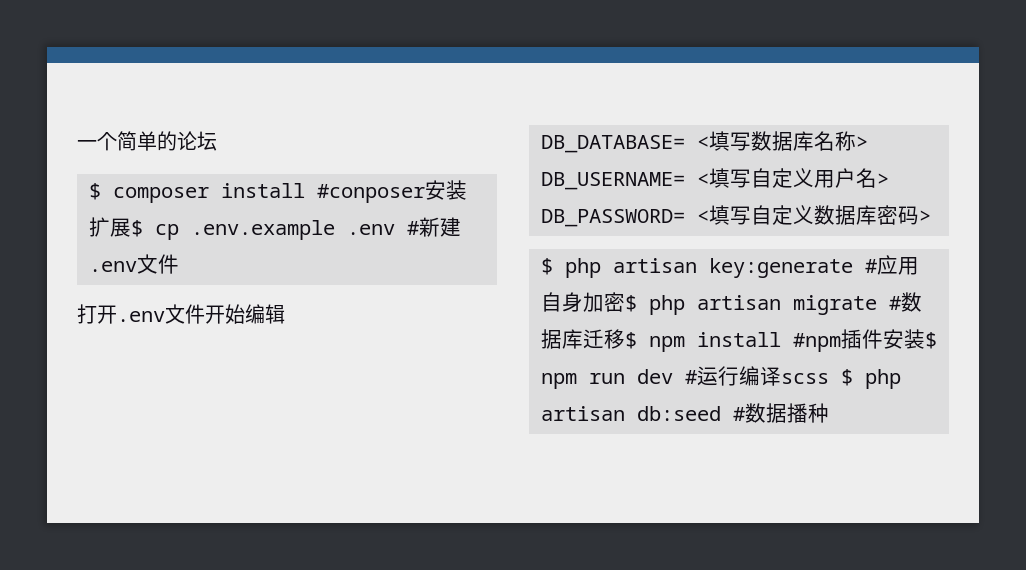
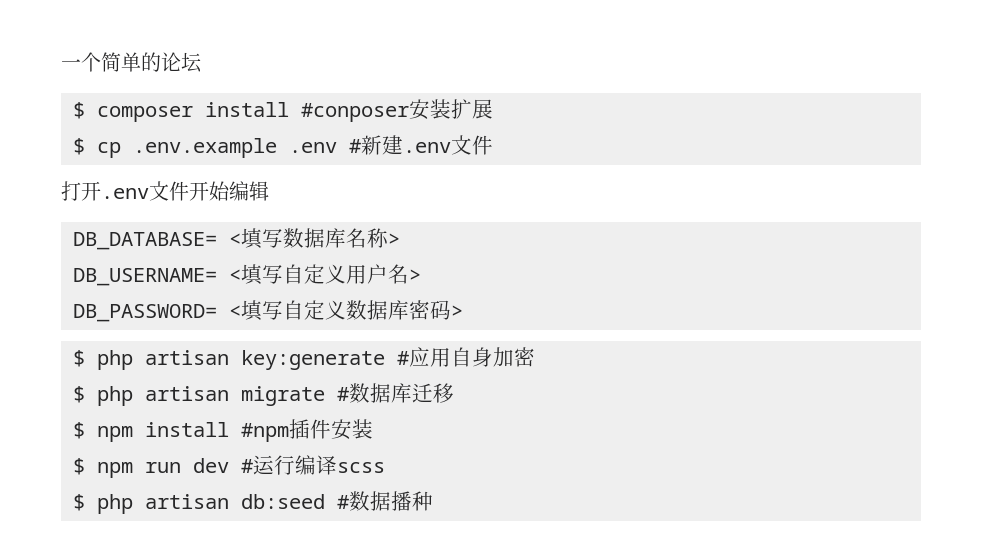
- $ composer install #conposer安装扩展$ cp .env.example .env #新建.env文件
+ $ composer install #conposer安装扩展
+ $ cp .env.example .env #新建.env文件
- $ php artisan key:generate #应用自身加密$ php artisan migrate #数据库迁移$ npm install #npm插件安装$ npm run dev #运行编译scss $ php artisan db:seed #数据播种
+ $ php artisan key:generate #应用自身加密
+ $ php artisan migrate #数据库迁移
+ $ npm install #npm插件安装
+ $ npm run dev #运行编译scss
+ $ php artisan db:seed #数据播种

